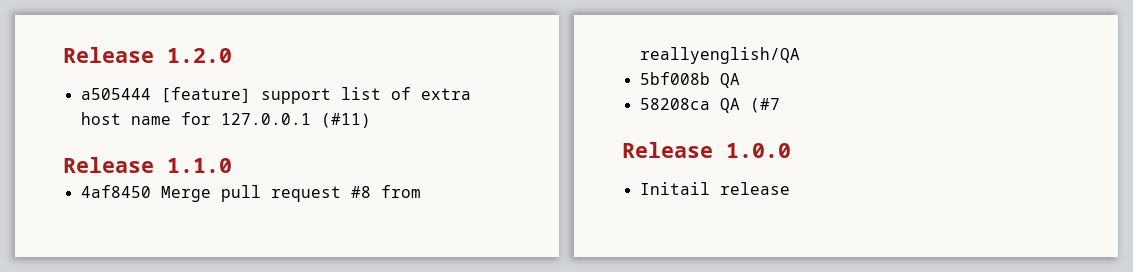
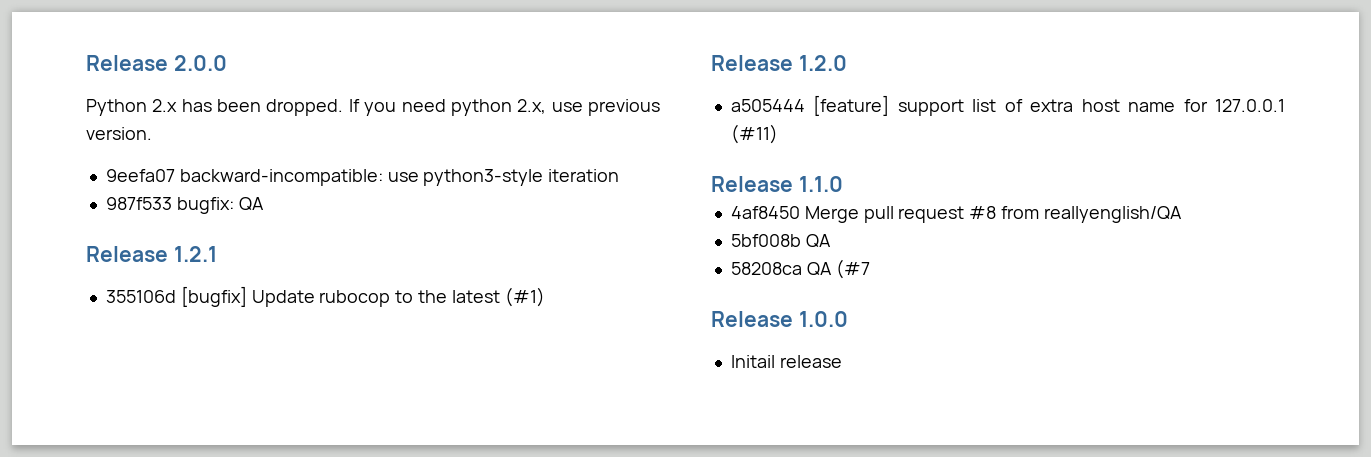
+ Release 2.0.0
+ Python 2.x has been dropped. If you need python 2.x, use previous version.
+ 9eefa07 backward-incompatible: use python3-style iteration
+ 987f533 bugfix: QA
+ Release 1.2.1
+ 355106d [bugfix] Update rubocop to the latest (#1)

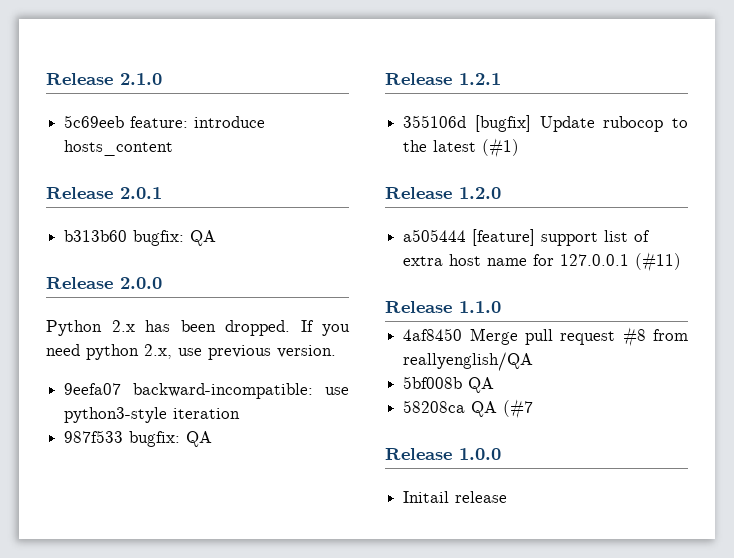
+ Release 2.1.0
+ 5c69eeb feature: introduce hosts_content
+ Release 2.0.1
+ b313b60 bugfix: QA

